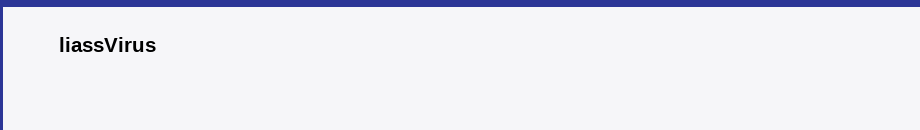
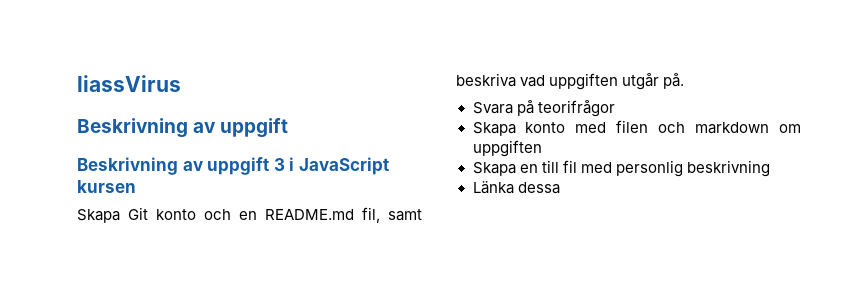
  liassVirus
+ Beskrivning av uppgift
+ Beskrivning av uppgift 3 i JavaScript kursen
+ Skapa Git konto och en README.md fil, samt beskriva vad uppgiften utgår på.
+ Svara på teorifrågor
+ Skapa konto med filen och markdown om uppgiften
+ Skapa en till fil med personlig beskrivning
+ Länka dessa

